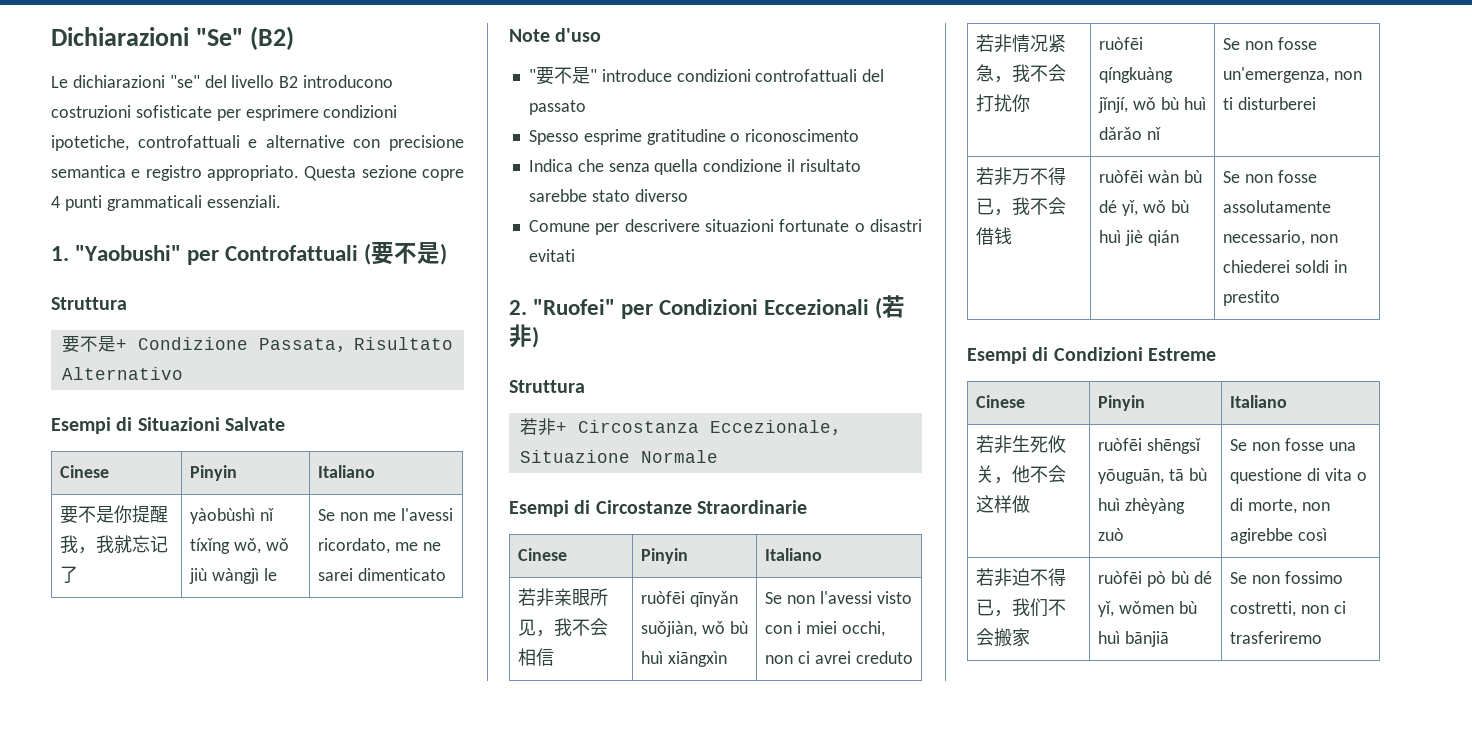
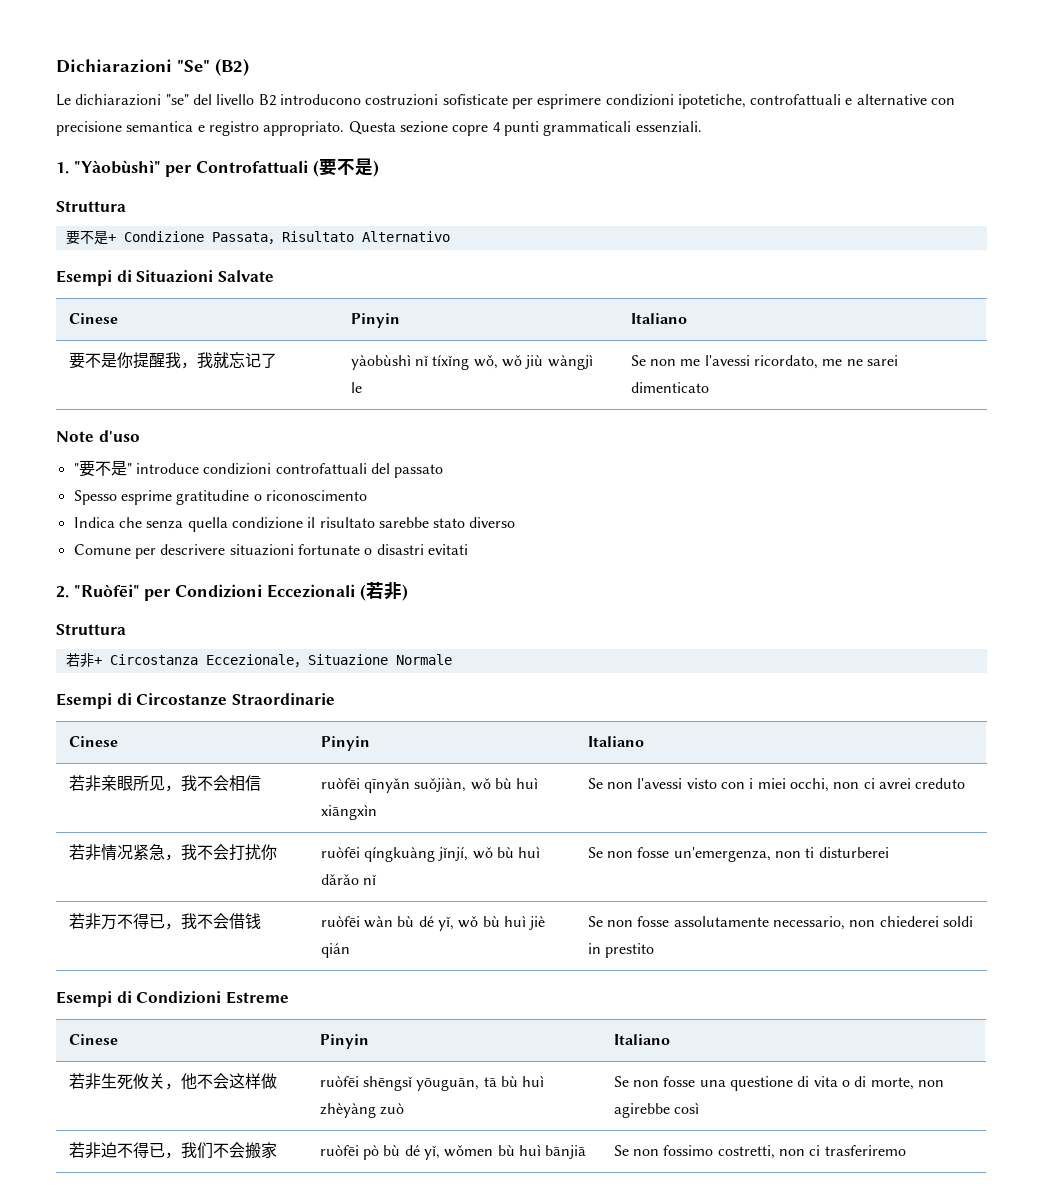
- 1. "Yaobushi" per Controfattuali (要不是)
+ 1. "Yàobùshì" per Controfattuali (要不是)
- 2. "Ruofei" per Condizioni Eccezionali (若非)
+ 2. "Ruòfēi" per Condizioni Eccezionali (若非)

